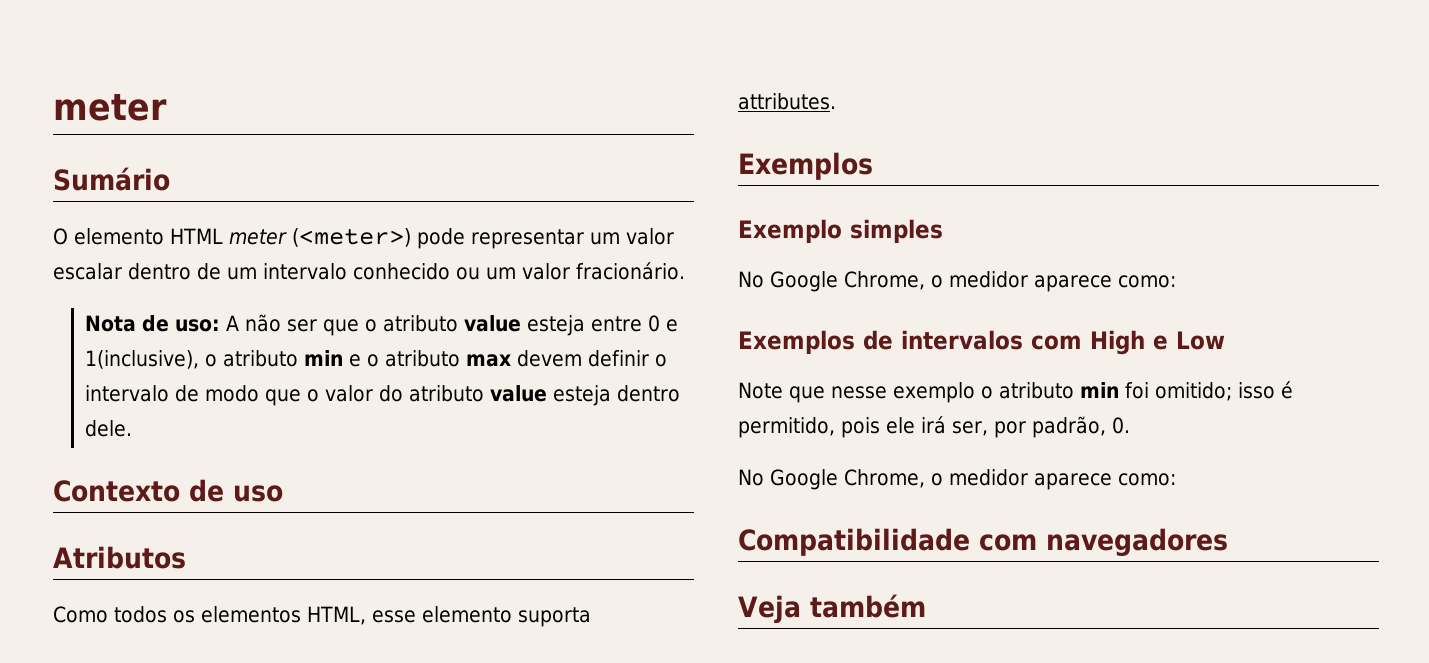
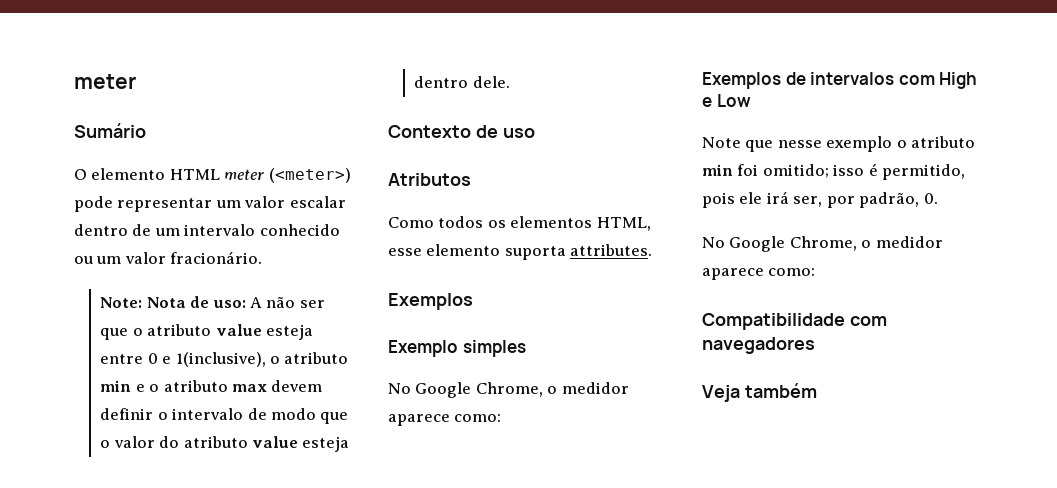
- Nota de uso: A não ser que o atributo value esteja entre 0 e 1(inclusive), o atributo min e o atributo max devem definir o intervalo de modo que o valor do atributo value esteja dentro dele.
+ Note: Nota de uso: A não ser que o atributo value esteja entre 0 e 1(inclusive), o atributo min e o atributo max devem definir o intervalo de modo que o valor do atributo value esteja dentro dele.

